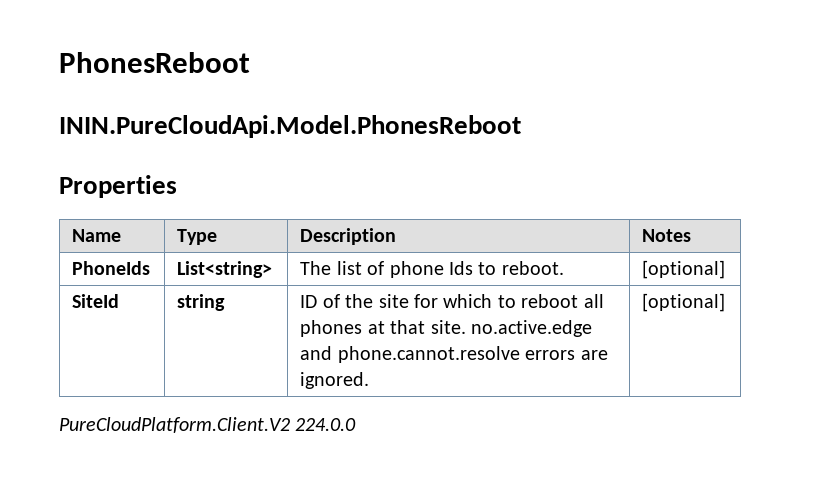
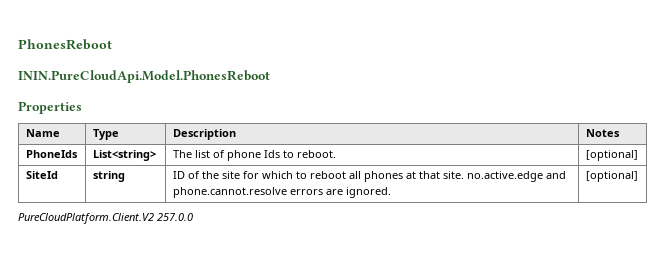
- PureCloudPlatform.Client.V2 224.0.0
+ PureCloudPlatform.Client.V2 257.0.0

